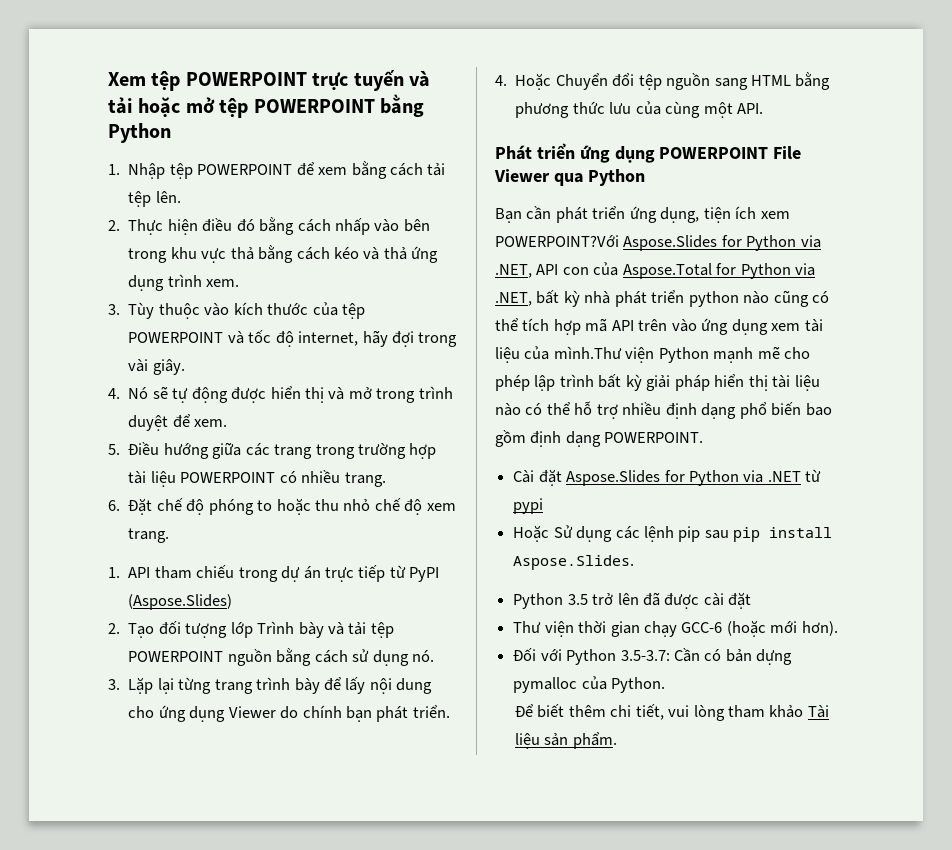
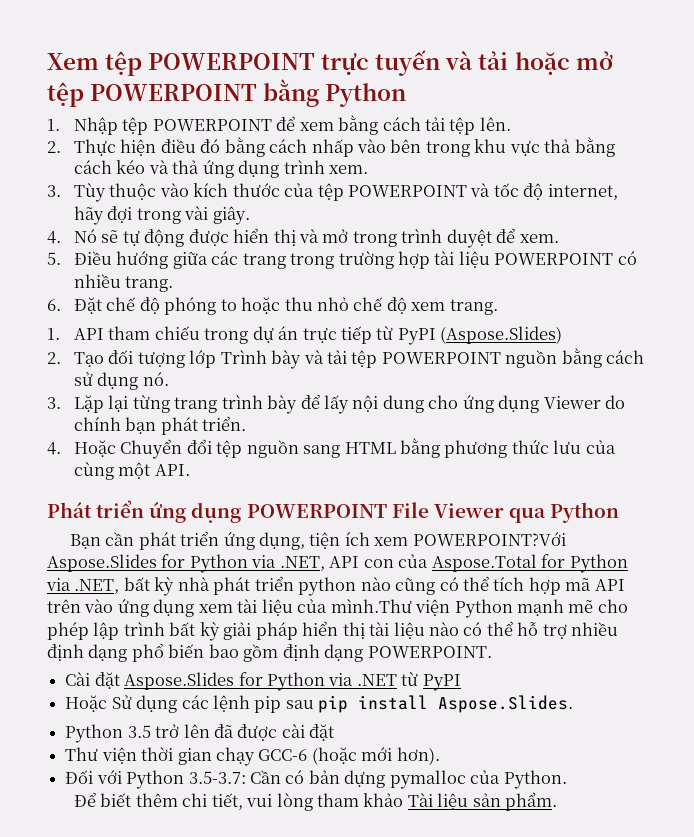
- Cài đặt Aspose.Slides for Python via .NET từ pypi
+ Cài đặt Aspose.Slides for Python via .NET từ PyPI

